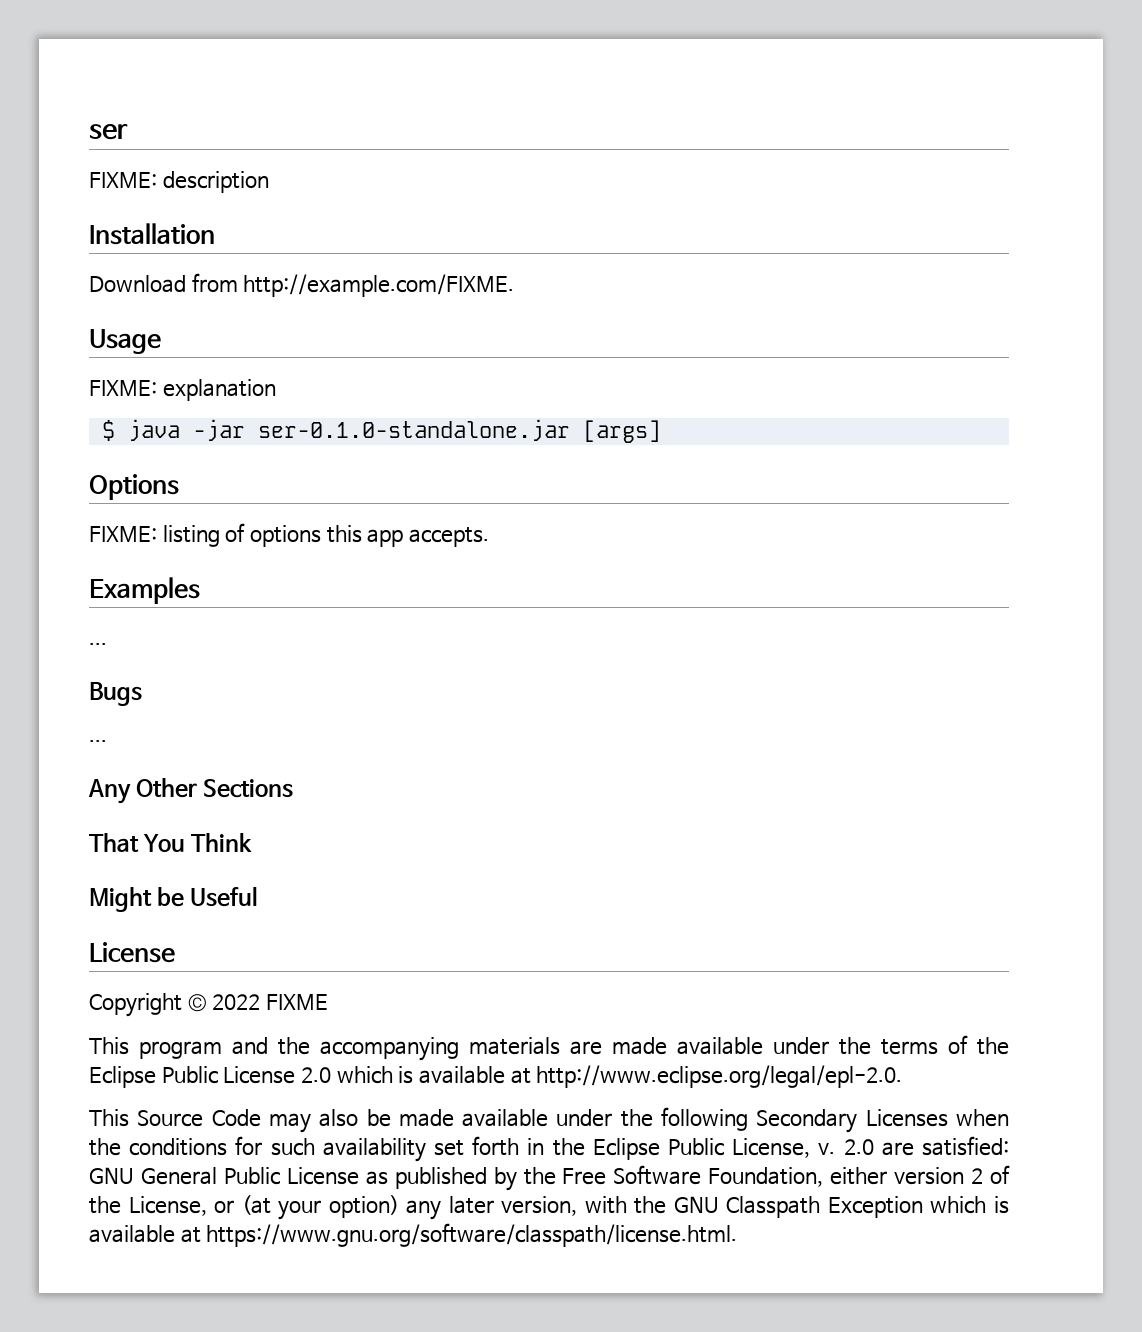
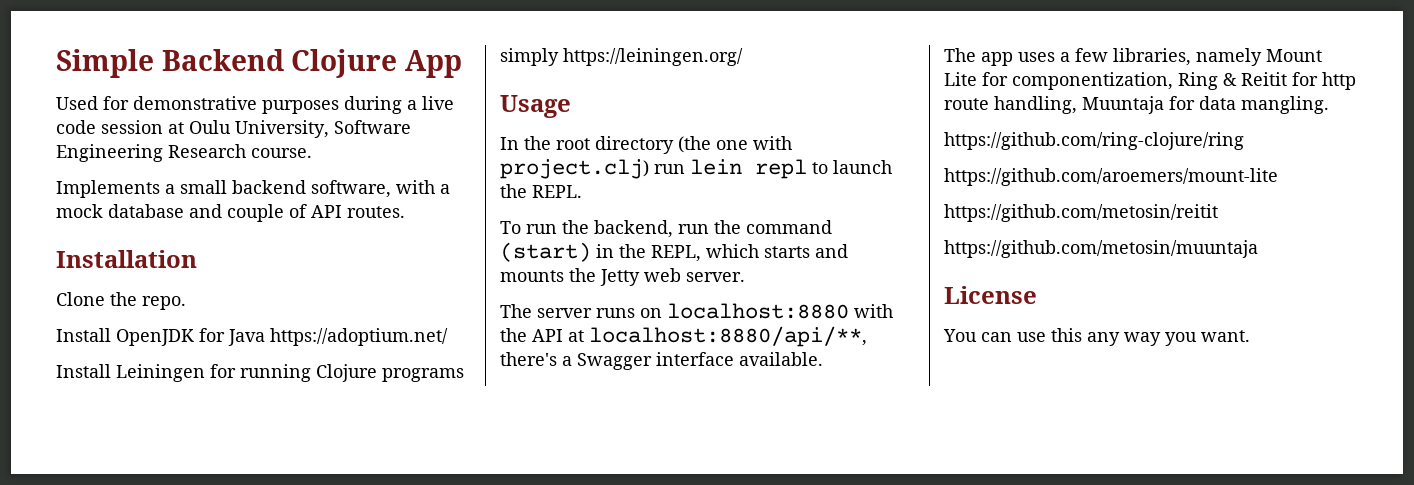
- ser
- FIXME: description
+ Simple Backend Clojure App
+ Used for demonstrative purposes during a live code session at Oulu University, Software Engineering Research course.
+ Implements a small backend software, with a mock database and couple of API routes.
  Installation
- Download from http://example.com/FIXME.
+ Clone the repo.
+ Install OpenJDK for Java https://adoptium.net/
+ Install Leiningen for running Clojure programs simply https://leiningen.org/
  Usage
- FIXME: explanation
- $ java -jar ser-0.1.0-standalone.jar [args]
- Options
- FIXME: listing of options this app accepts.
- Examples
- ...
- Bugs
- ...
- Any Other Sections
- That You Think
- Might be Useful
+ In the root directory (the one with project.clj) run lein repl to launch the REPL.
+ To run the backend, run the command (start) in the REPL, which starts and mounts the Jetty web server.
+ The server runs on localhost:8880 with the API at localhost:8880/api/**, there's a Swagger interface available.
+ The app uses a few libraries, namely Mount Lite for componentization, Ring & Reitit for http route handling, Muuntaja for data mangling.
+ https://github.com/ring-clojure/ring
+ https://github.com/aroemers/mount-lite
+ https://github.com/metosin/reitit
+ https://github.com/metosin/muuntaja
  License
- Copyright © 2022 FIXME
- This program and the accompanying materials are made available under the terms of the Eclipse Public License 2.0 which is available at http://www.eclipse.org/legal/epl-2.0.
- This Source Code may also be made available under the following Secondary Licenses when the conditions for such availability set forth in the Eclipse Public License, v. 2.0 are satisfied: GNU General Public License as published by the Free Software Foundation, either version 2 of the License, or (at your option) any later version, with the GNU Classpath Exception which is available at https://www.gnu.org/software/classpath/license.html.
+ You can use this any way you want.

